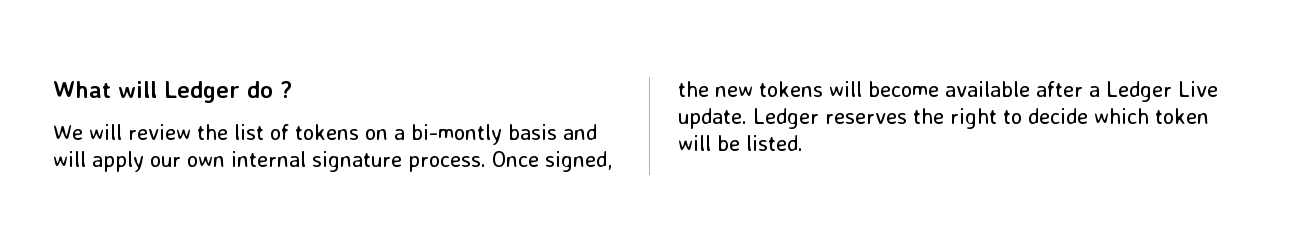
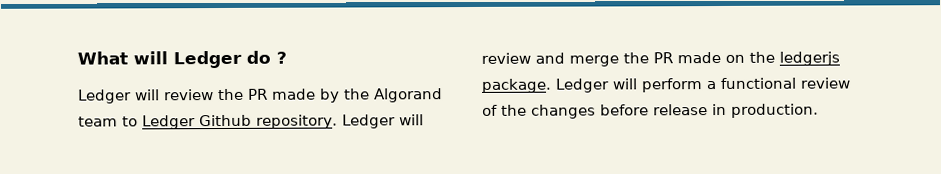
- We will review the list of tokens on a bi-montly basis and will apply our own internal signature process. Once signed, the new tokens will become available after a Ledger Live update. Ledger reserves the right to decide which token will be listed.
+ Ledger will review the PR made by the Algorand team to Ledger Github repository. Ledger will review and merge the PR made on the ledgerjs package. Ledger will perform a functional review of the changes before release in production.

